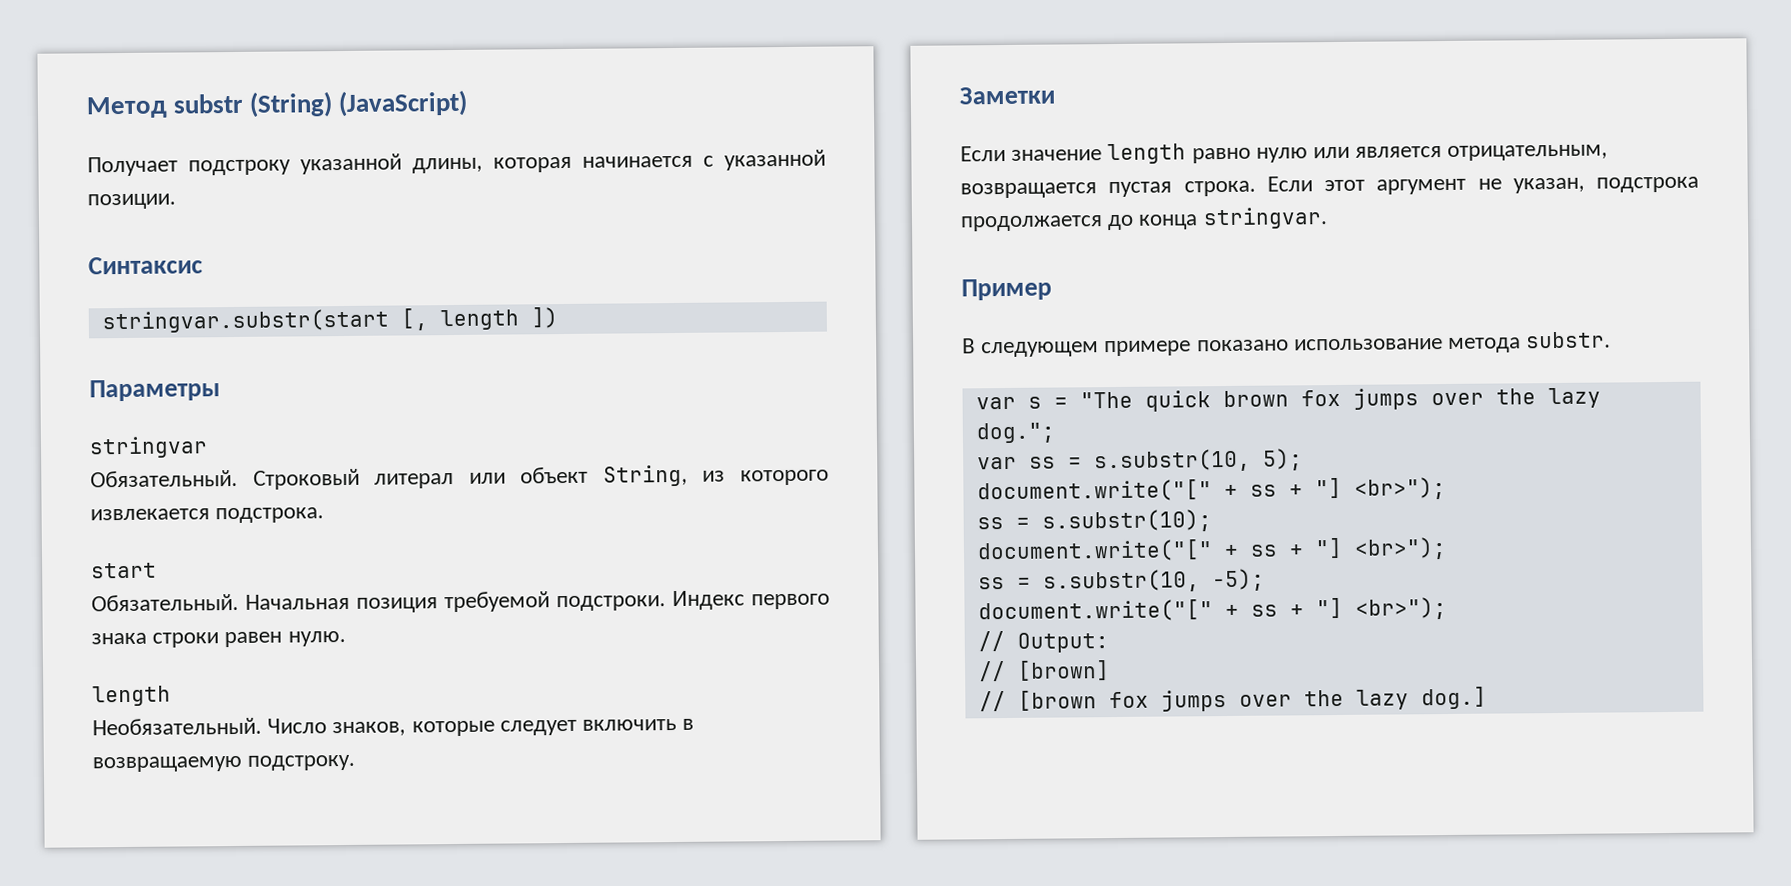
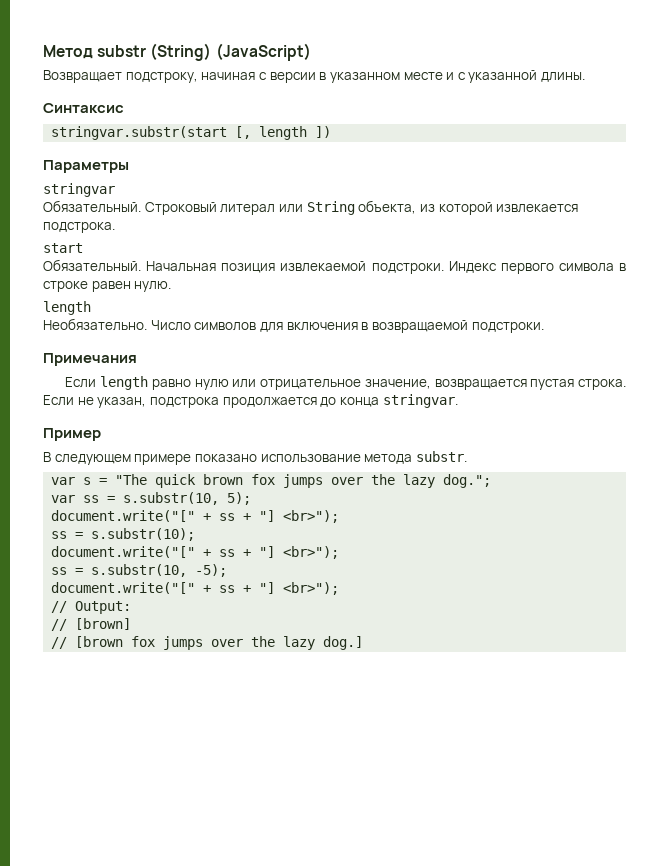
- Получает подстроку указанной длины, которая начинается с указанной позиции.
+ Возвращает подстроку, начиная с версии в указанном месте и с указанной длины.
- Строковый литерал или объект String, из которого извлекается подстрока.
+ Строковый литерал или String объекта, из которой извлекается подстрока.
- Начальная позиция требуемой подстроки.
+ Начальная позиция извлекаемой подстроки.
- Индекс первого знака строки равен нулю.
+ Индекс первого символа в строке равен нулю.
- Необязательный. Число знаков, которые следует включить в возвращаемую подстроку.
- Заметки
- Если значение length равно нулю или является отрицательным, возвращается пустая строка.
+ Необязательно. Число символов для включения в возвращаемой подстроки.
+ Примечания
+ Если length равно нулю или отрицательное значение, возвращается пустая строка.
- Если этот аргумент не указан, подстрока продолжается до конца stringvar.
+ Если не указан, подстрока продолжается до конца stringvar.

